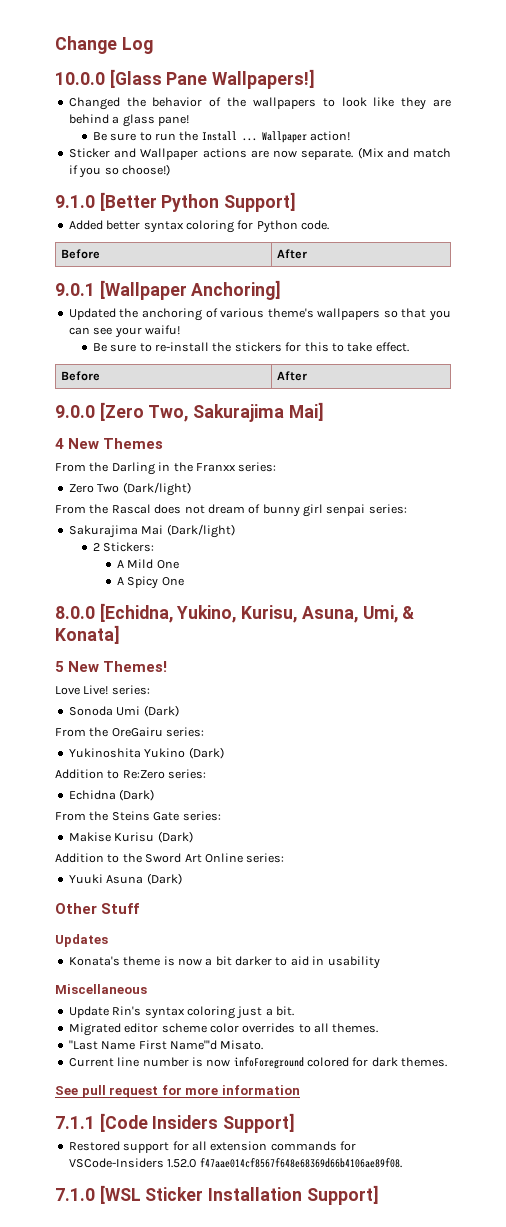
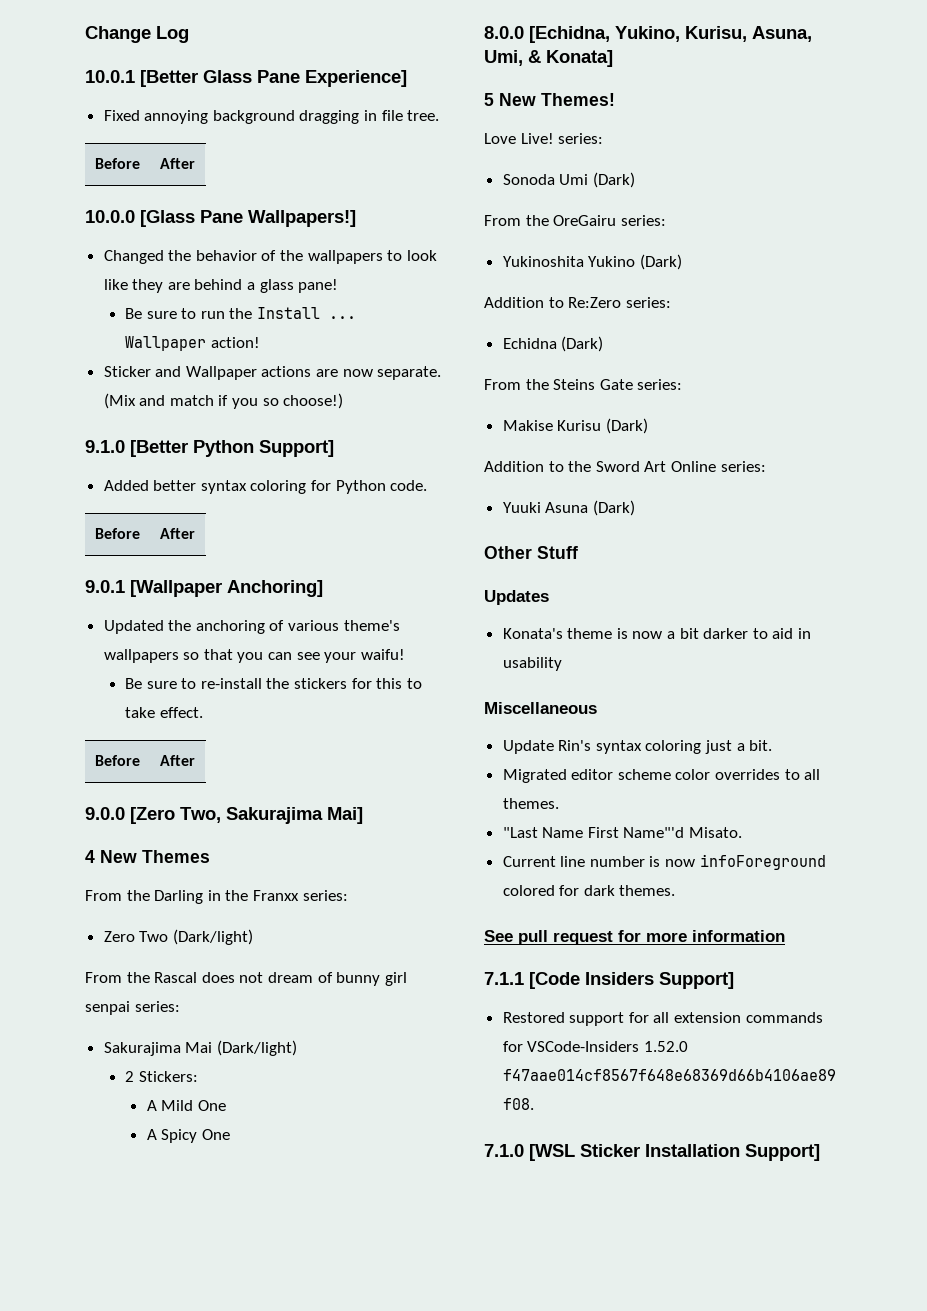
+ 10.0.1 [Better Glass Pane Experience]
+ Fixed annoying background dragging in file tree.
+ Before | After

